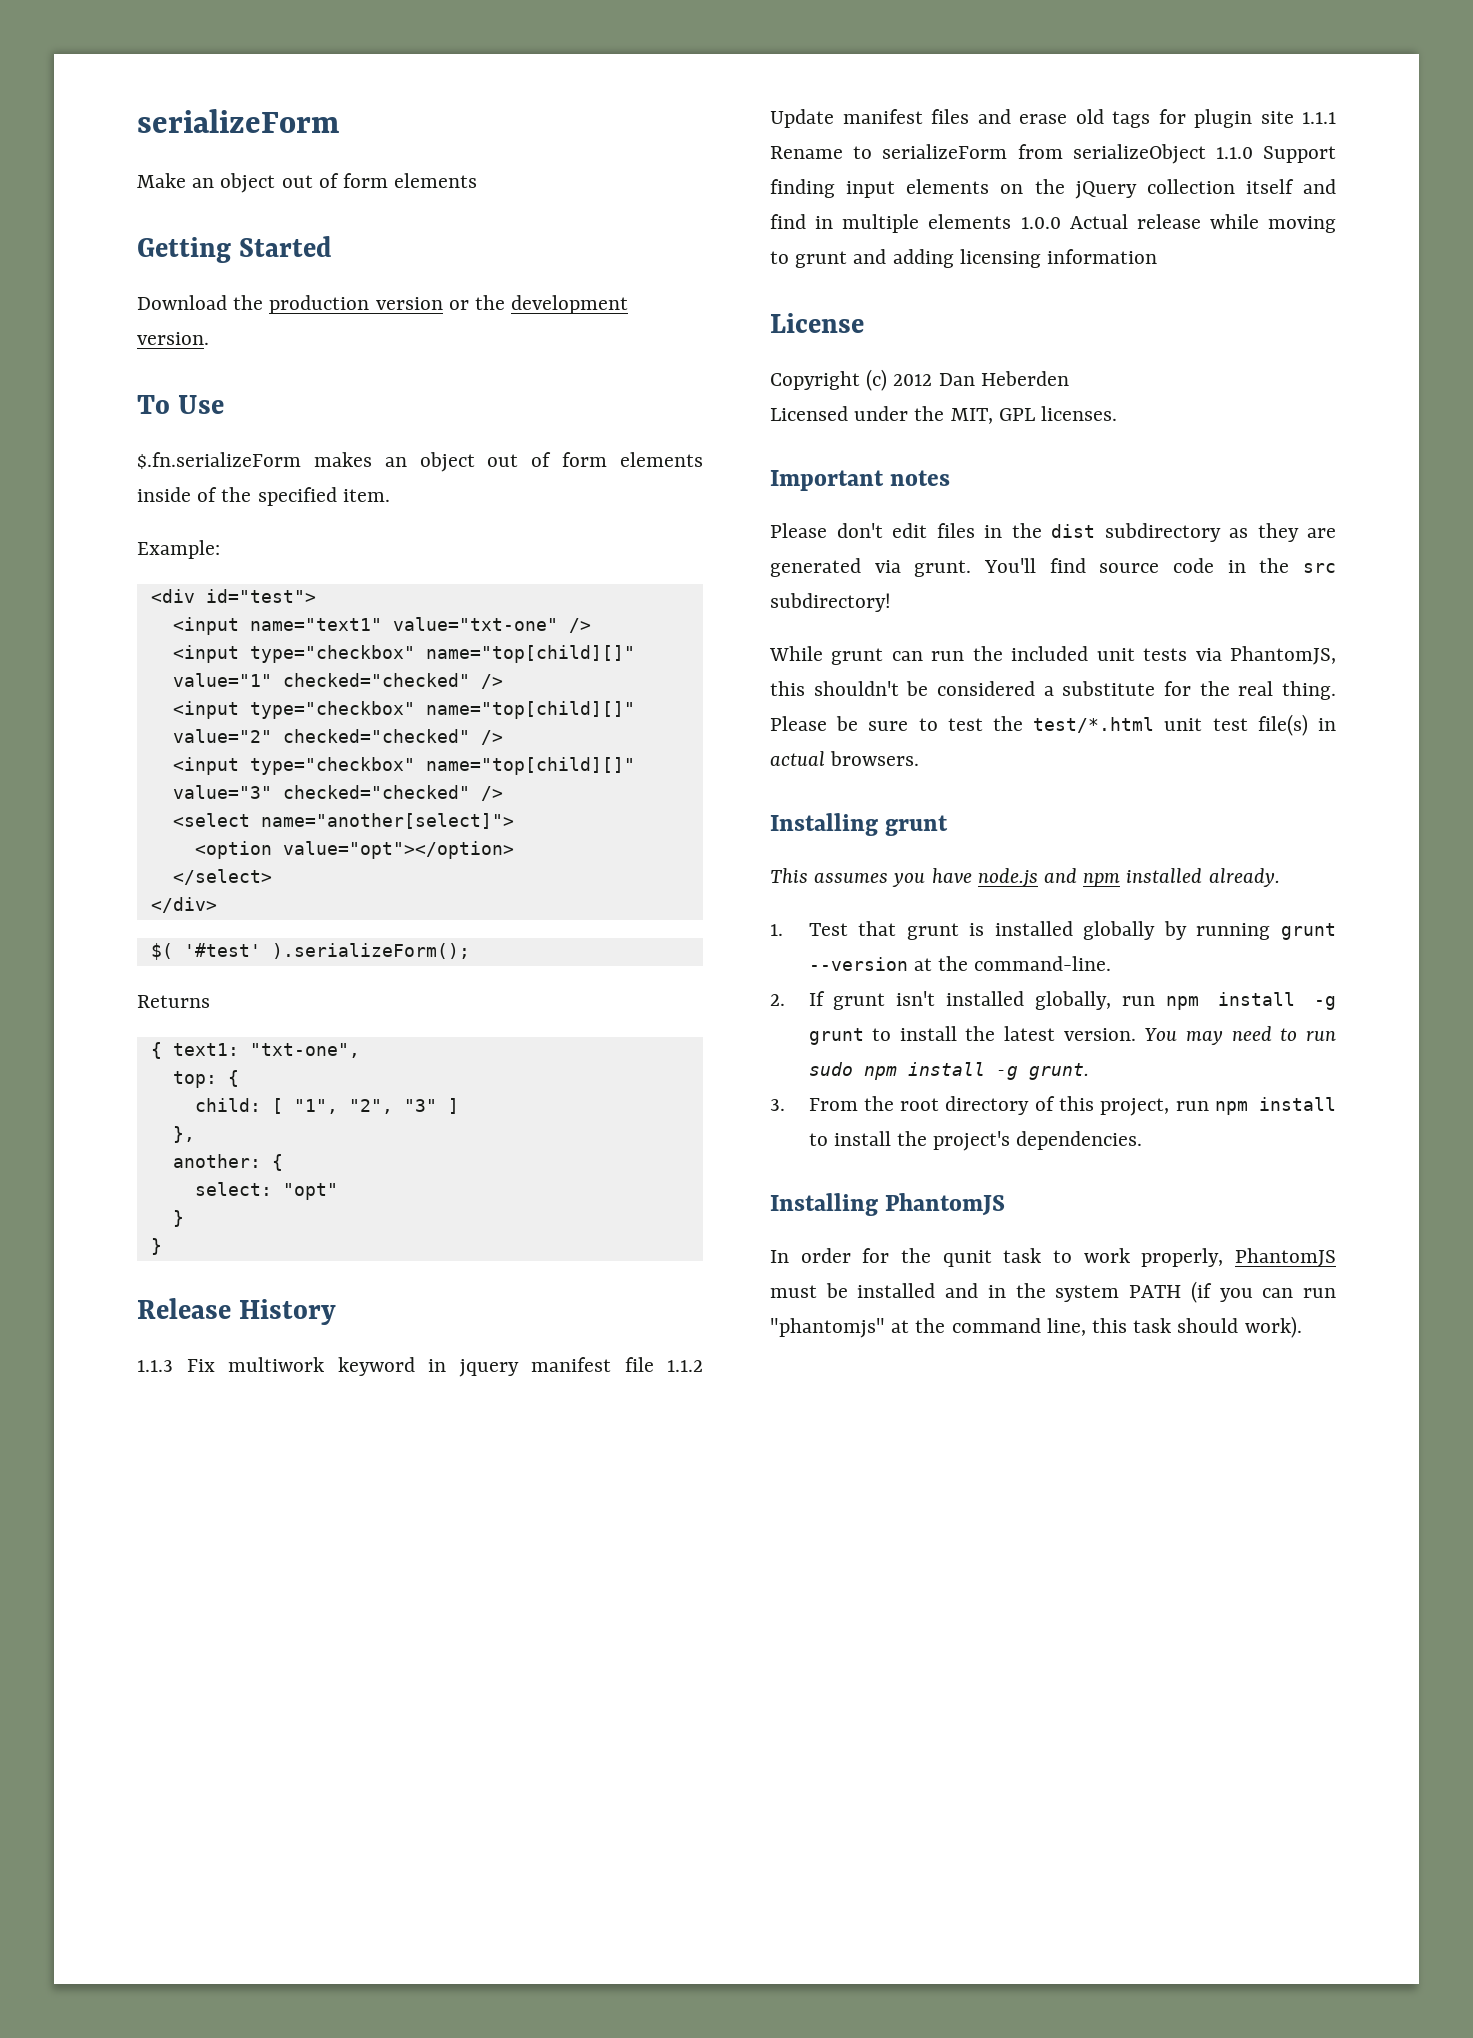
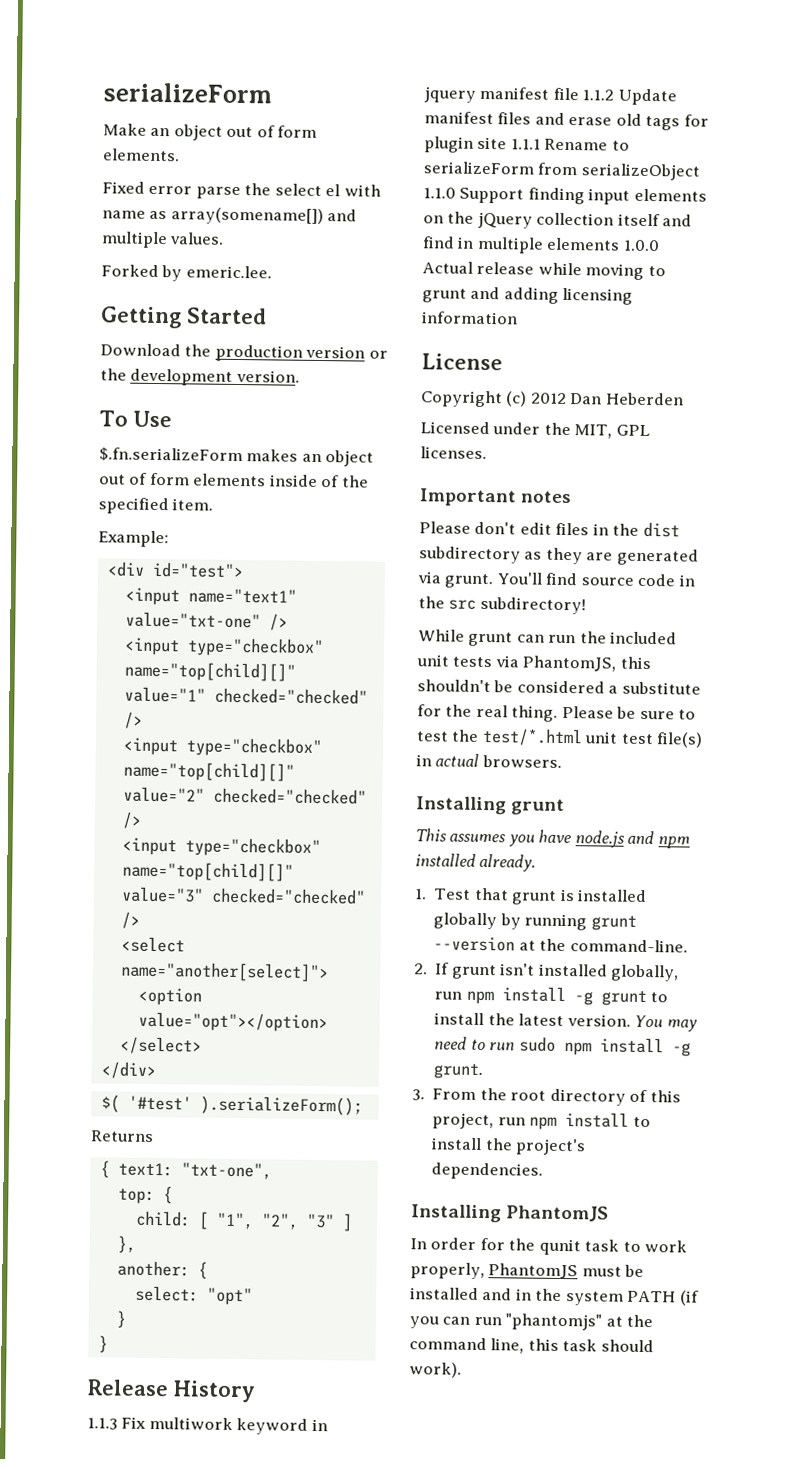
- Make an object out of form elements
+ Make an object out of form elements.
+ Fixed error parse the select el with name as array(somename[]) and multiple values.
+ Forked by emeric.lee.

